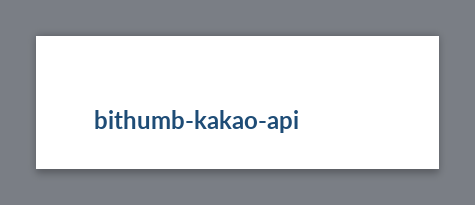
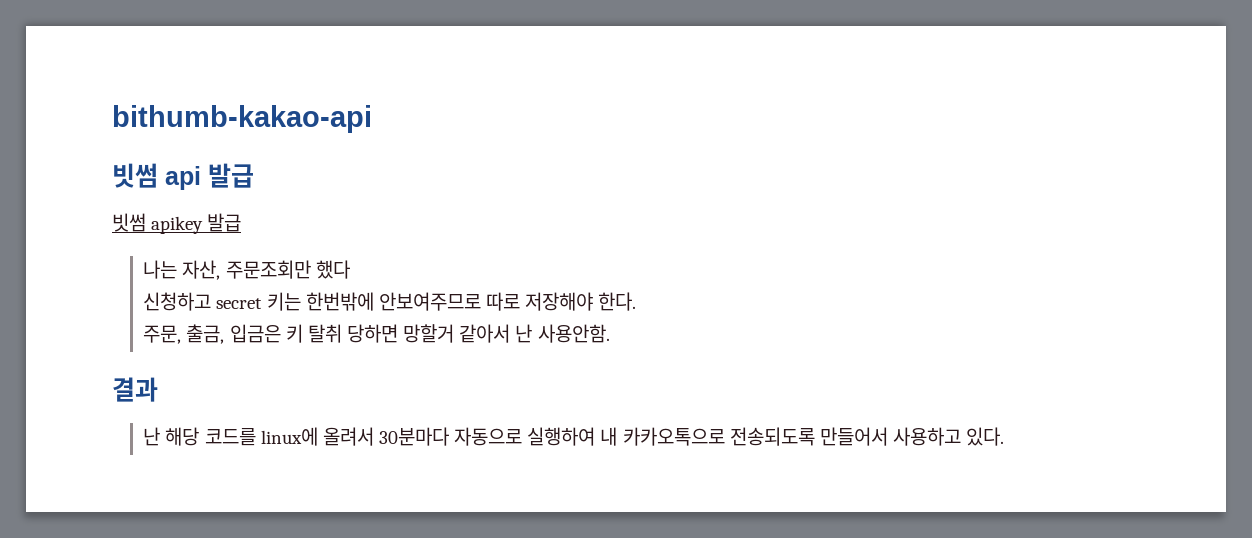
+ 빗썸 api 발급
+ 빗썸 apikey 발급
+ 나는 자산, 주문조회만 했다
+ 신청하고 secret 키는 한번밖에 안보여주므로 따로 저장해야 한다.
+ 주문, 출금, 입금은 키 탈취 당하면 망할거 같아서 난 사용안함.
+ 결과
+ 난 해당 코드를 linux에 올려서 30분마다 자동으로 실행하여 내 카카오톡으로 전송되도록 만들어서 사용하고 있다.

